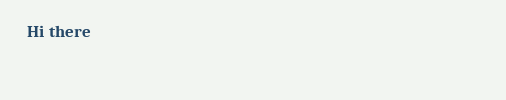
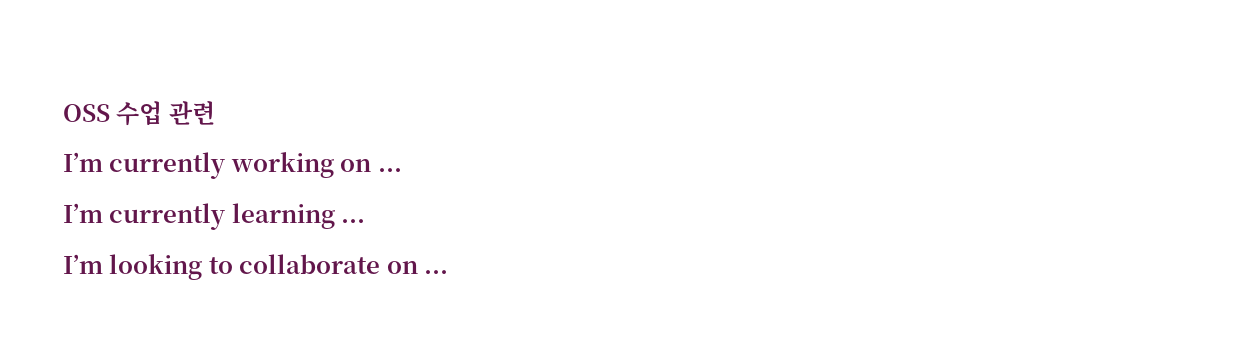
- Hi there
+ OSS 수업 관련
+ I’m currently working on ...
+ I’m currently learning ...
+ I’m looking to collaborate on ...

